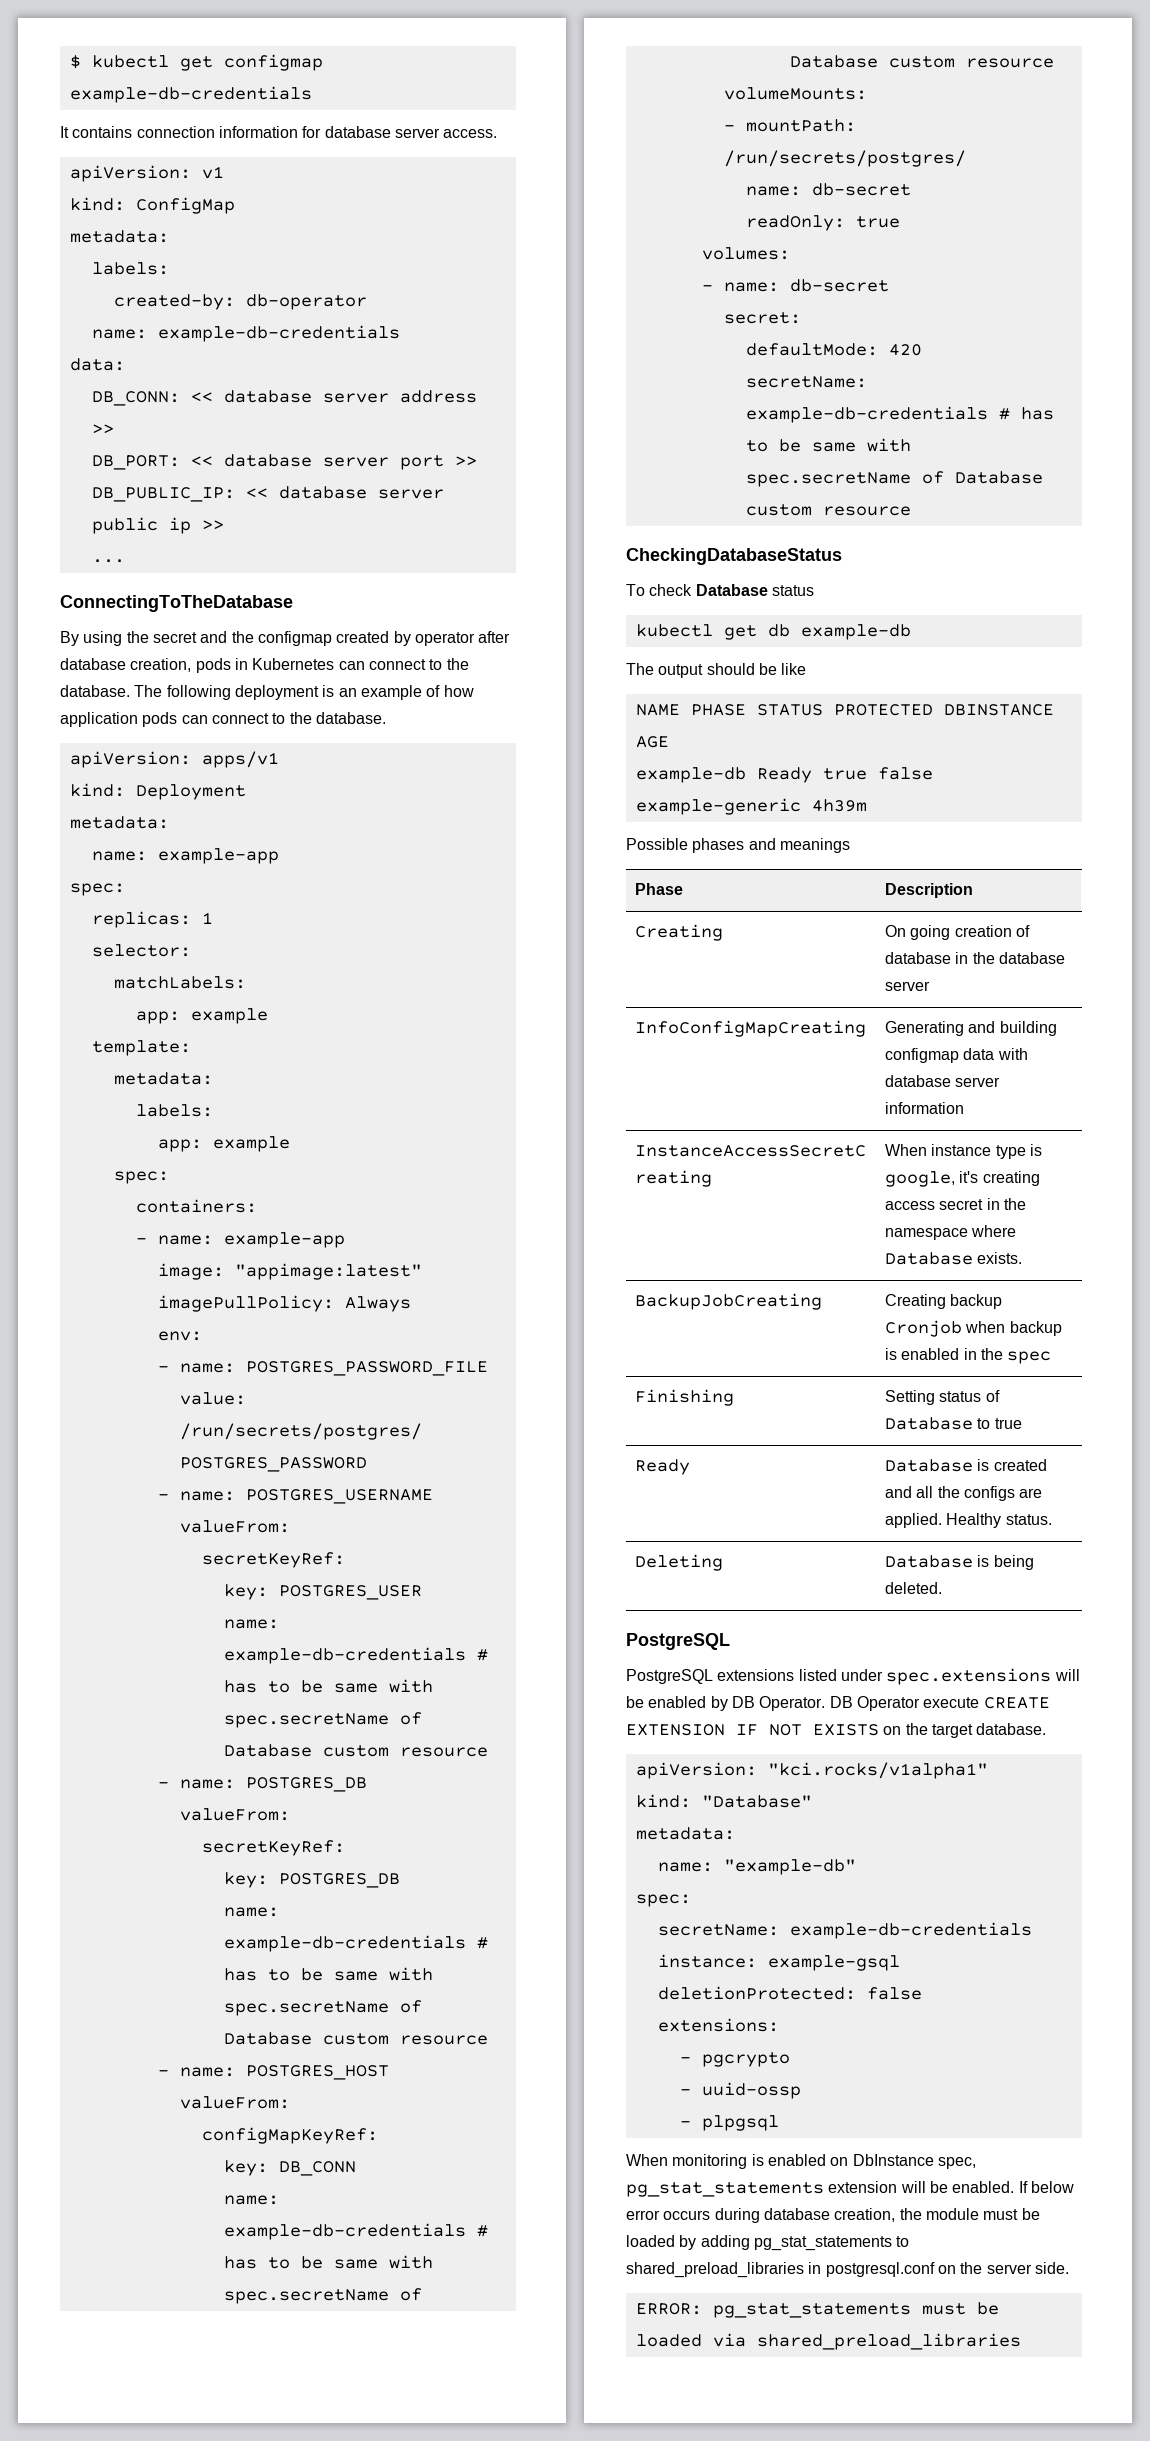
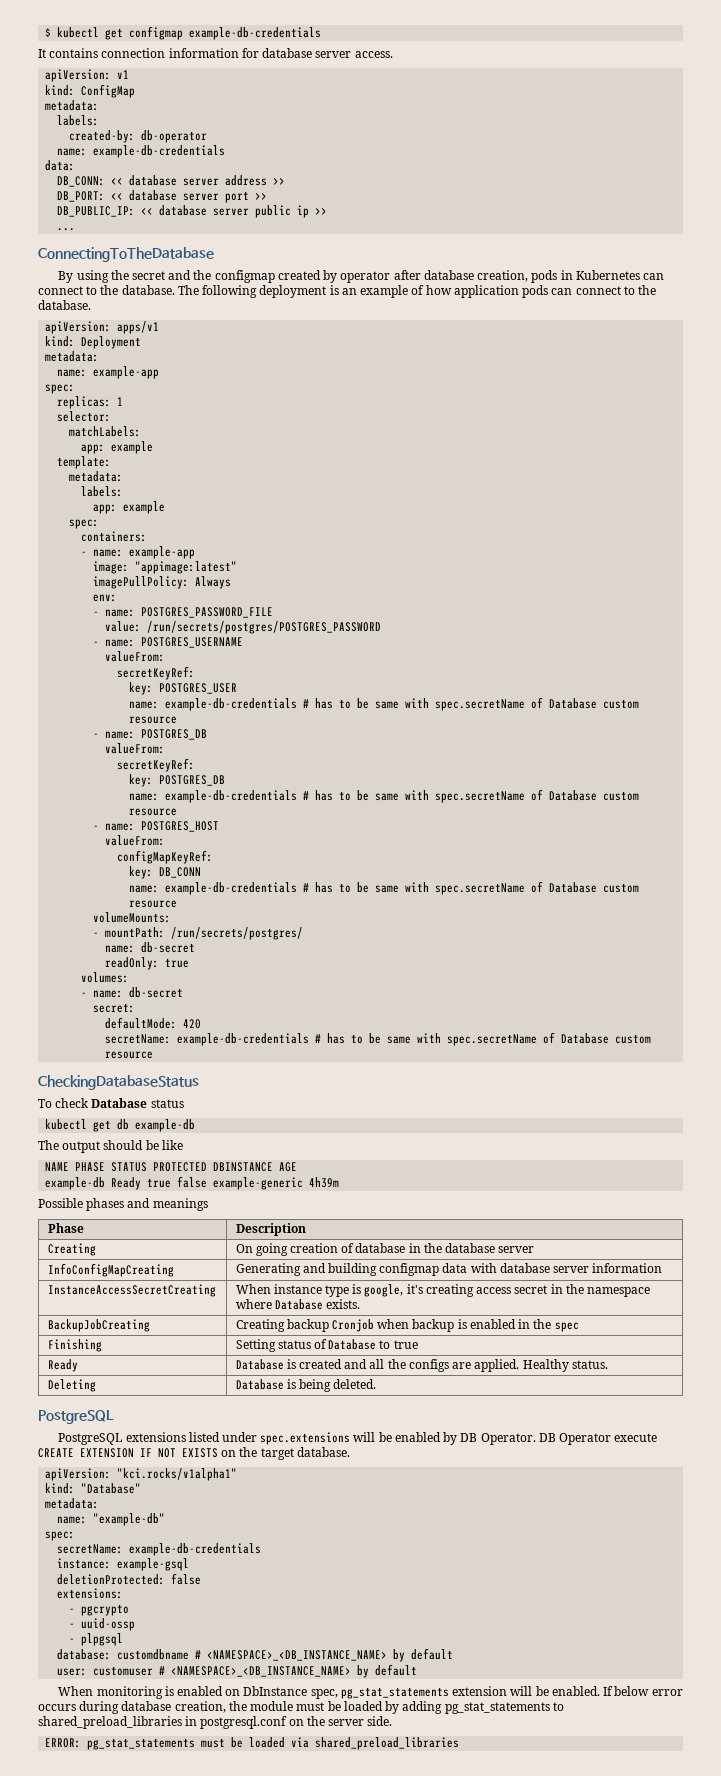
+ database: customdbname # <NAMESPACE>_<DB_INSTANCE_NAME> by default
+ user: customuser # <NAMESPACE>_<DB_INSTANCE_NAME> by default

